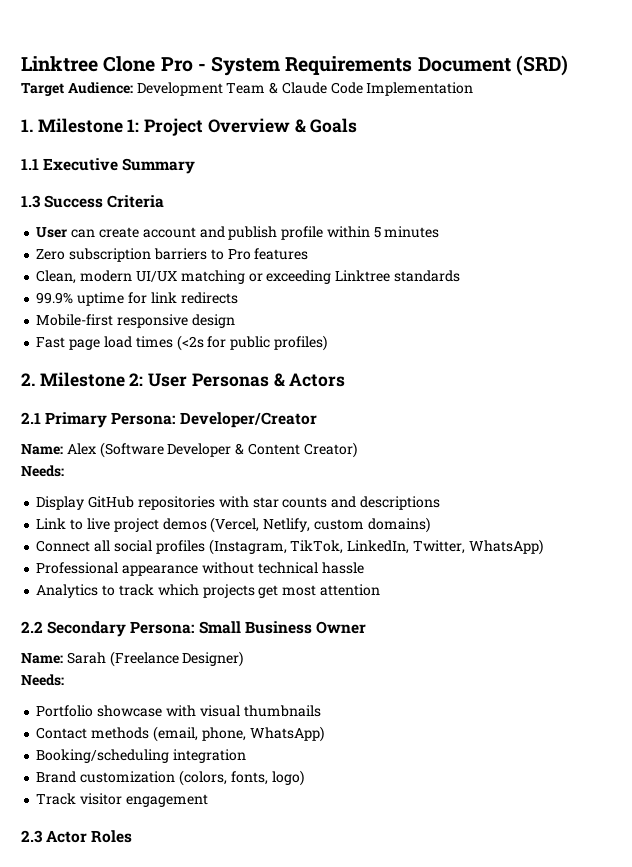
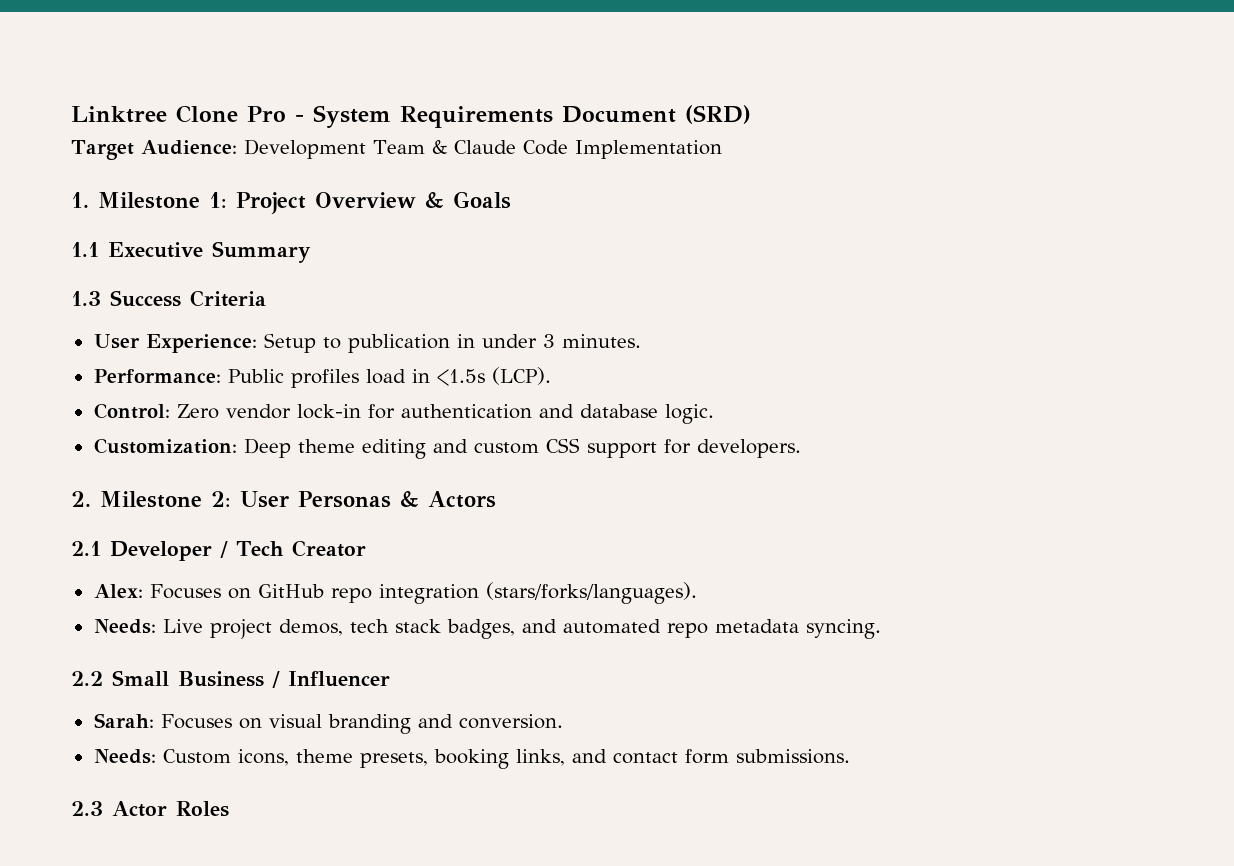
- User can create account and publish profile within 5 minutes
- Zero subscription barriers to Pro features
- Clean, modern UI/UX matching or exceeding Linktree standards
- 99.9% uptime for link redirects
- Mobile-first responsive design
- Fast page load times (<2s for public profiles)
+ User Experience: Setup to publication in under 3 minutes.
+ Performance: Public profiles load in <1.5s (LCP).
+ Control: Zero vendor lock-in for authentication and database logic.
+ Customization: Deep theme editing and custom CSS support for developers.
- 2.1 Primary Persona: Developer/Creator
- Name: Alex (Software Developer & Content Creator)
- Needs:
- Display GitHub repositories with star counts and descriptions
- Link to live project demos (Vercel, Netlify, custom domains)
- Connect all social profiles (Instagram, TikTok, LinkedIn, Twitter, WhatsApp)
- Professional appearance without technical hassle
- Analytics to track which projects get most attention
- 2.2 Secondary Persona: Small Business Owner
- Name: Sarah (Freelance Designer)
- Needs:
- Portfolio showcase with visual thumbnails
- Contact methods (email, phone, WhatsApp)
- Booking/scheduling integration
- Brand customization (colors, fonts, logo)
- Track visitor engagement
+ 2.1 Developer / Tech Creator
+ Alex: Focuses on GitHub repo integration (stars/forks/languages).
+ Needs: Live project demos, tech stack badges, and automated repo metadata syncing.
+ 2.2 Small Business / Influencer
+ Sarah: Focuses on visual branding and conversion.
+ Needs: Custom icons, theme presets, booking links, and contact form submissions.

